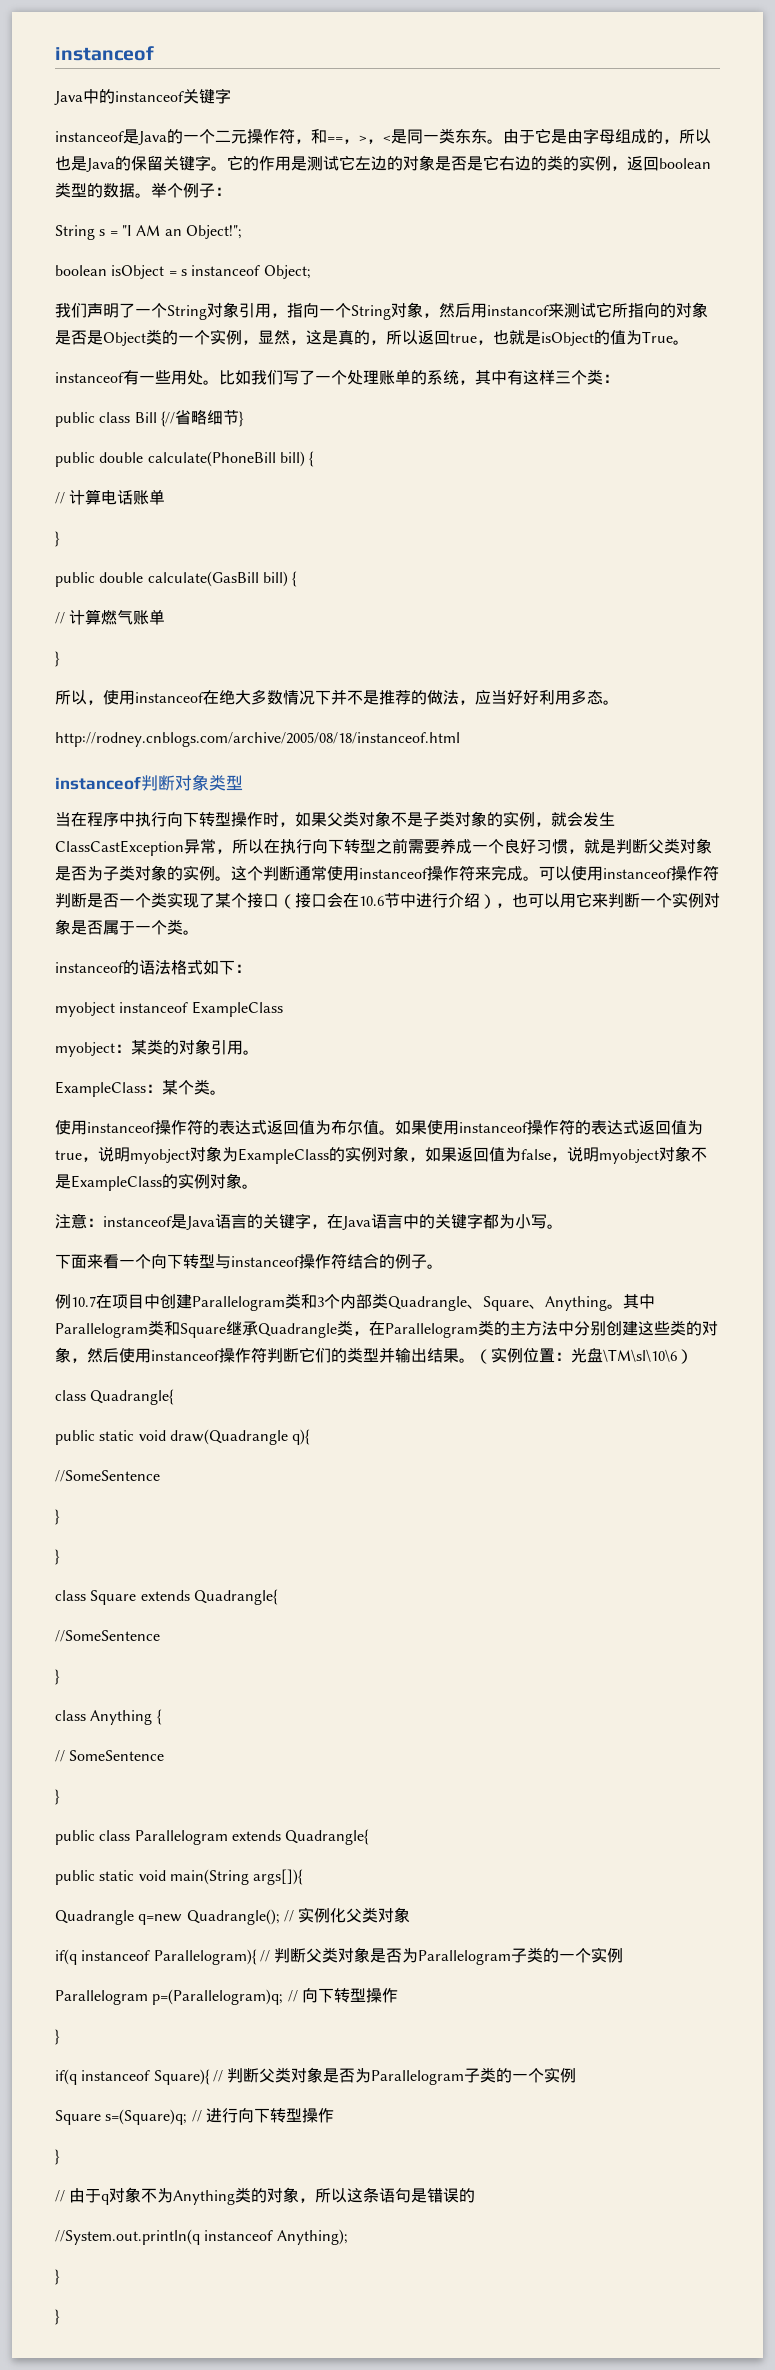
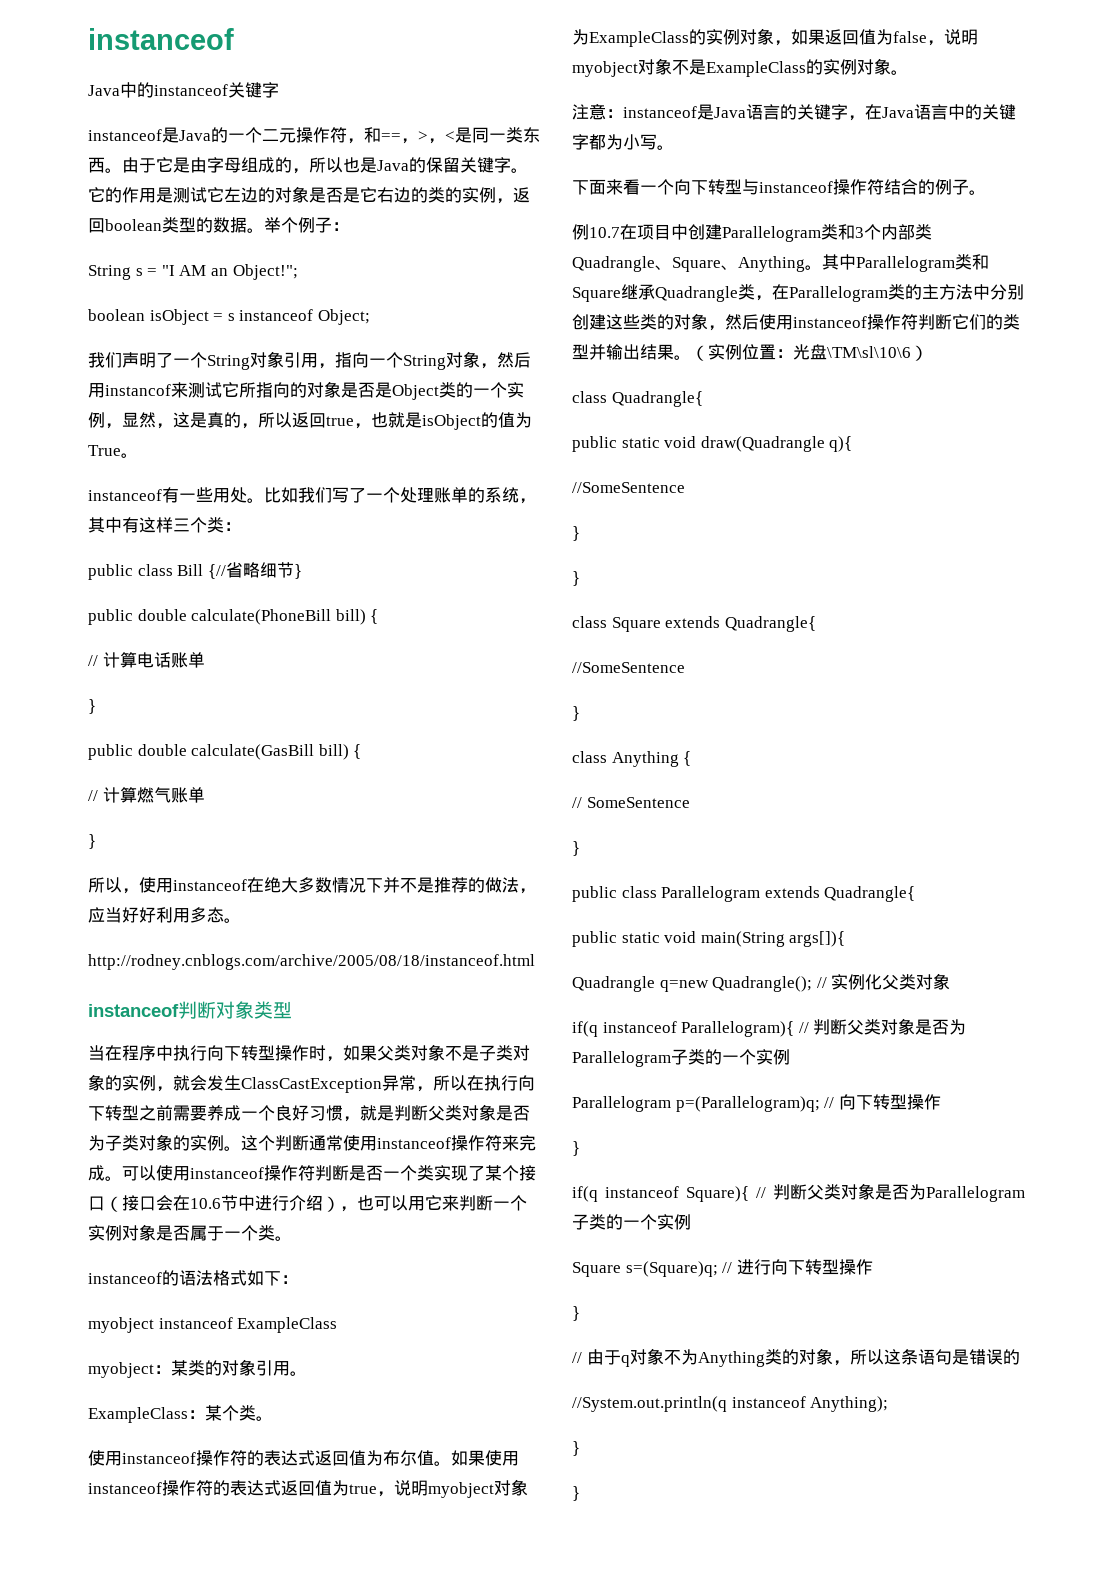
- instanceof是Java的一个二元操作符，和==，>，<是同一类东东。
+ instanceof是Java的一个二元操作符，和==，>，<是同一类东西。

